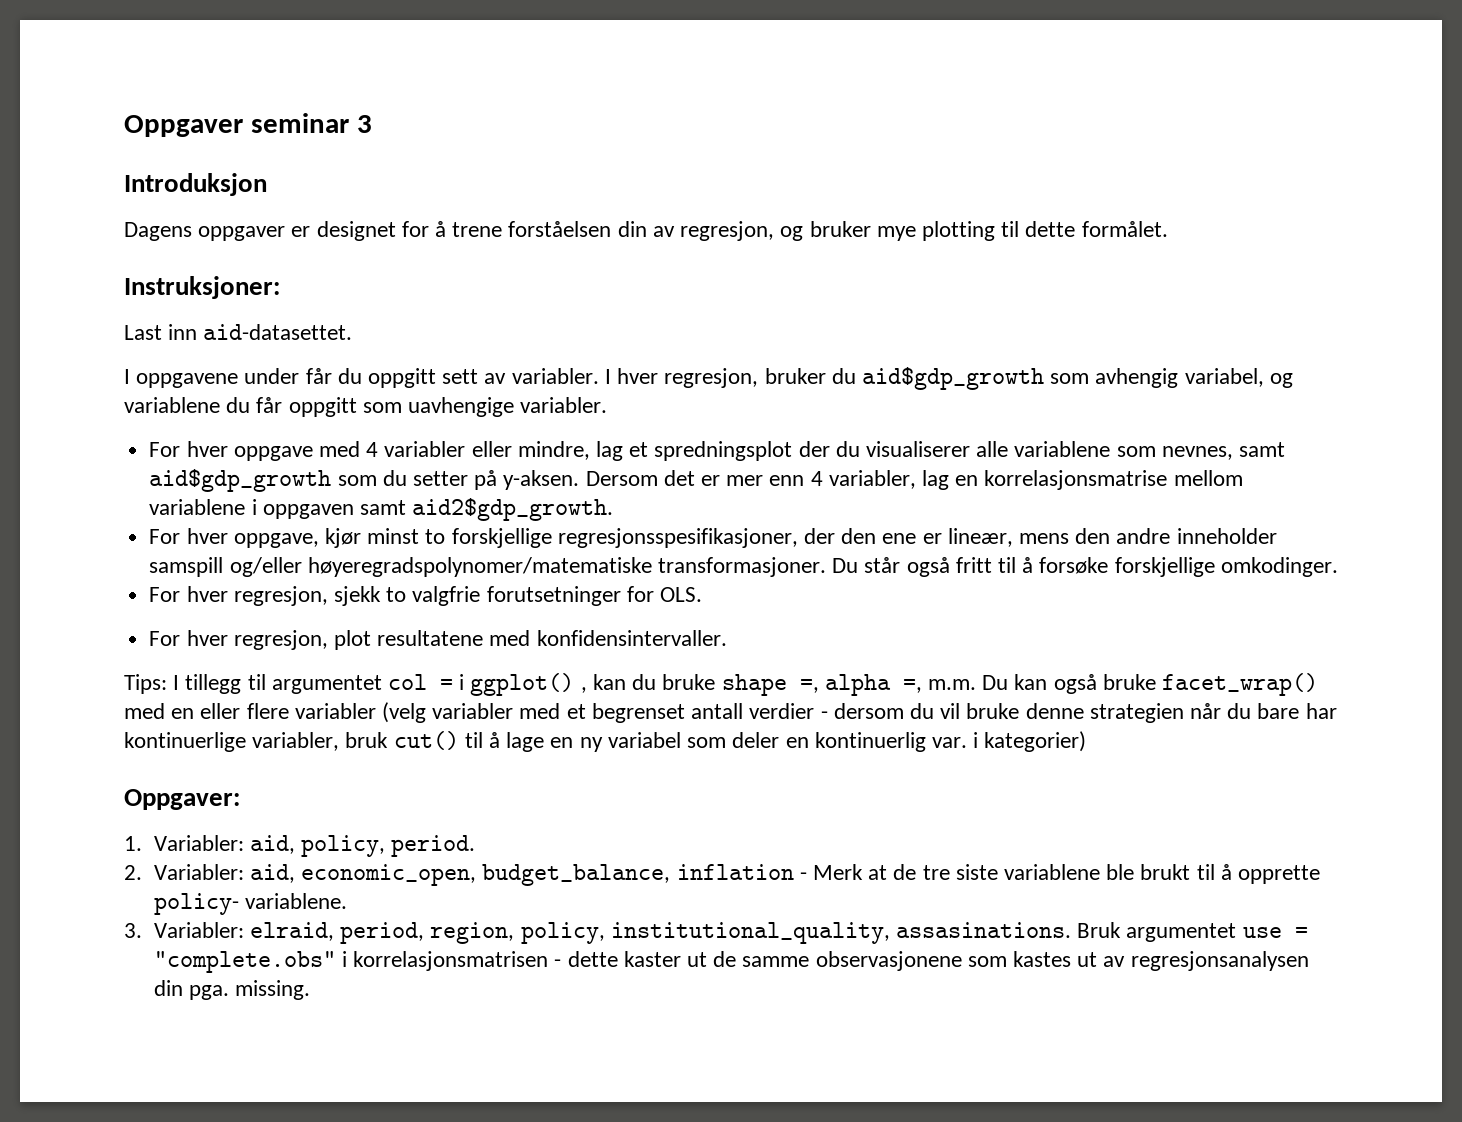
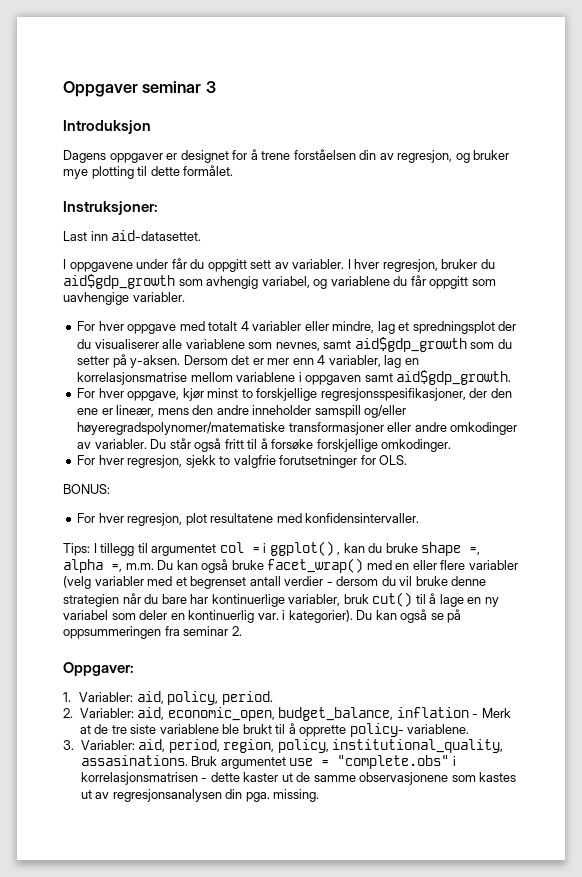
- For hver oppgave med 4 variabler eller mindre, lag et spredningsplot der du visualiserer alle variablene som nevnes, samt aid$gdp_growth som du setter på y-aksen.
+ For hver oppgave med totalt 4 variabler eller mindre, lag et spredningsplot der du visualiserer alle variablene som nevnes, samt aid$gdp_growth som du setter på y-aksen.
- Dersom det er mer enn 4 variabler, lag en korrelasjonsmatrise mellom variablene i oppgaven samt aid2$gdp_growth.
+ Dersom det er mer enn 4 variabler, lag en korrelasjonsmatrise mellom variablene i oppgaven samt aid$gdp_growth.
- For hver oppgave, kjør minst to forskjellige regresjonsspesifikasjoner, der den ene er lineær, mens den andre inneholder samspill og/eller høyeregradspolynomer/matematiske transformasjoner.
+ For hver oppgave, kjør minst to forskjellige regresjonsspesifikasjoner, der den ene er lineær, mens den andre inneholder samspill og/eller høyeregradspolynomer/matematiske transformasjoner eller andre omkodinger av variabler.
+ BONUS:
- I tillegg til argumentet col = i ggplot() , kan du bruke shape =, alpha =, m.m. Du kan også bruke facet_wrap() med en eller flere variabler (velg variabler med et begrenset antall verdier - dersom du vil bruke denne strategien når du bare har kontinuerlige variabler, bruk cut() til å lage en ny variabel som deler en kontinuerlig var. i kategorier)
+ I tillegg til argumentet col = i ggplot() , kan du bruke shape =, alpha =, m.m. Du kan også bruke facet_wrap() med en eller flere variabler (velg variabler med et begrenset antall verdier - dersom du vil bruke denne strategien når du bare har kontinuerlige variabler, bruk cut() til å lage en ny variabel som deler en kontinuerlig var. i kategorier). Du kan også se på oppsummeringen fra seminar 2.
- 3. Variabler: elraid, period, region, policy, institutional_quality, assasinations.
+ 3. Variabler: aid, period, region, policy, institutional_quality, assasinations.

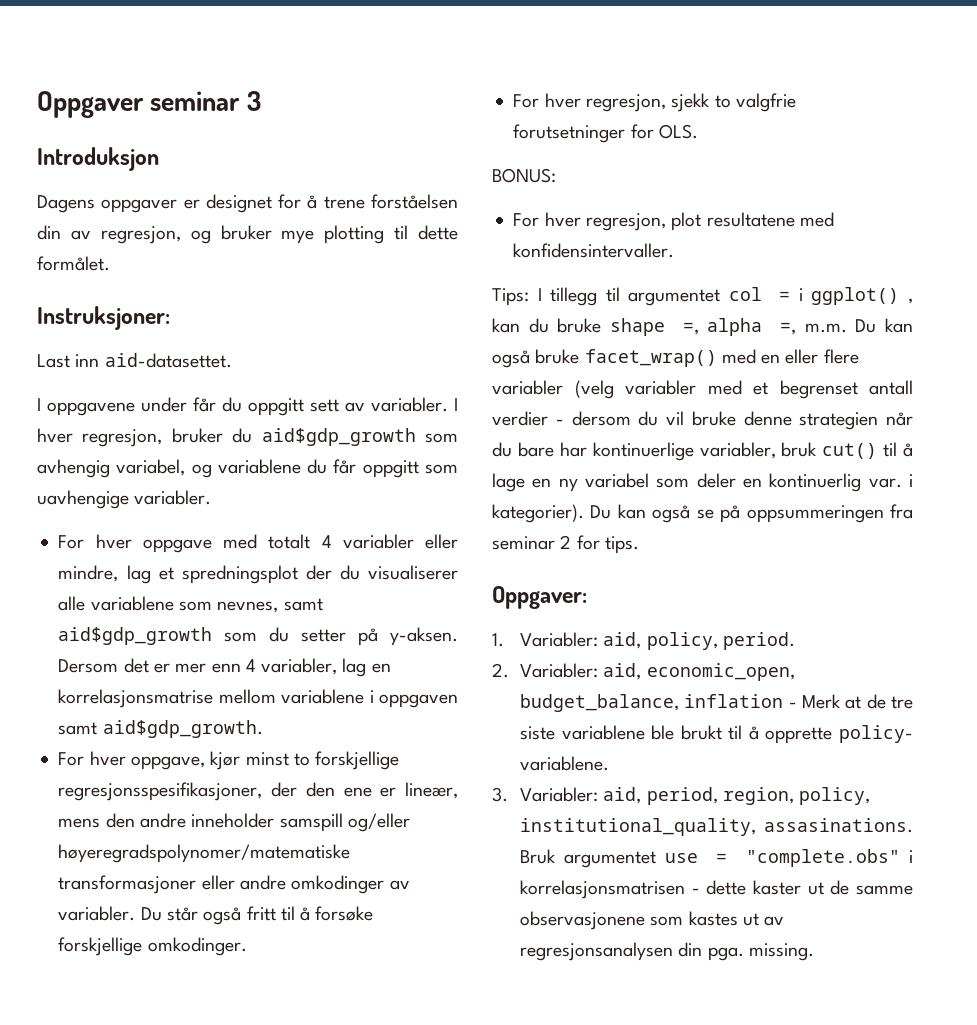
- Du kan også se på oppsummeringen fra seminar 2.
+ Du kan også se på oppsummeringen fra seminar 2 for tips.

